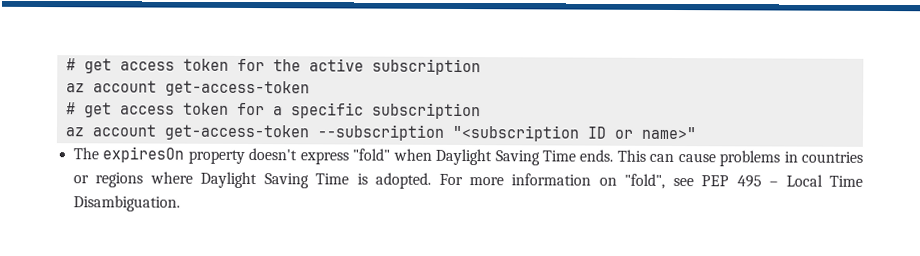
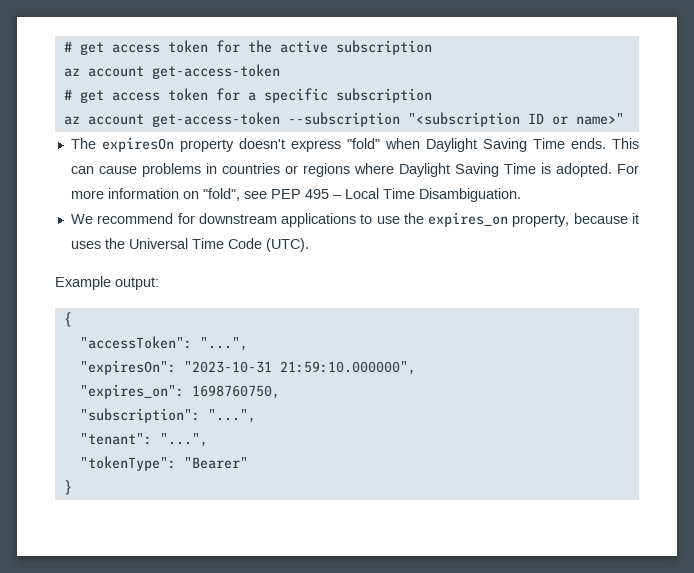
+ We recommend for downstream applications to use the expires_on property, because it uses the Universal Time Code (UTC).
+ Example output:
+ {
+ "accessToken": "...",
+ "expiresOn": "2023-10-31 21:59:10.000000",
+ "expires_on": 1698760750,
+ "subscription": "...",
+ "tenant": "...",
+ "tokenType": "Bearer"
+ }

